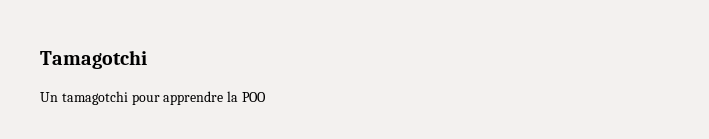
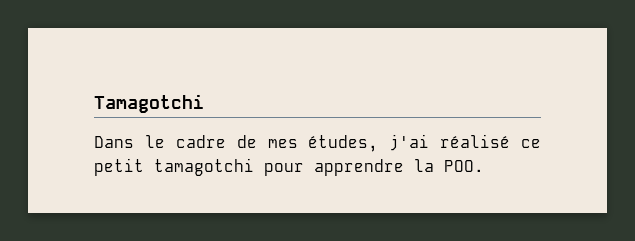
- Un tamagotchi pour apprendre la POO
+ Dans le cadre de mes études, j'ai réalisé ce petit tamagotchi pour apprendre la POO.

